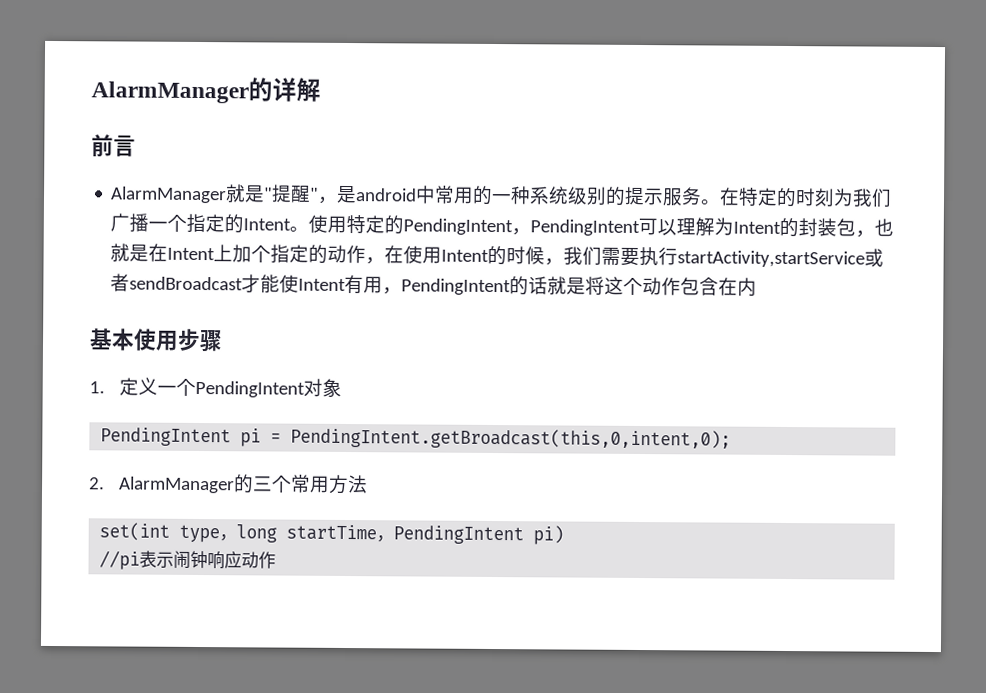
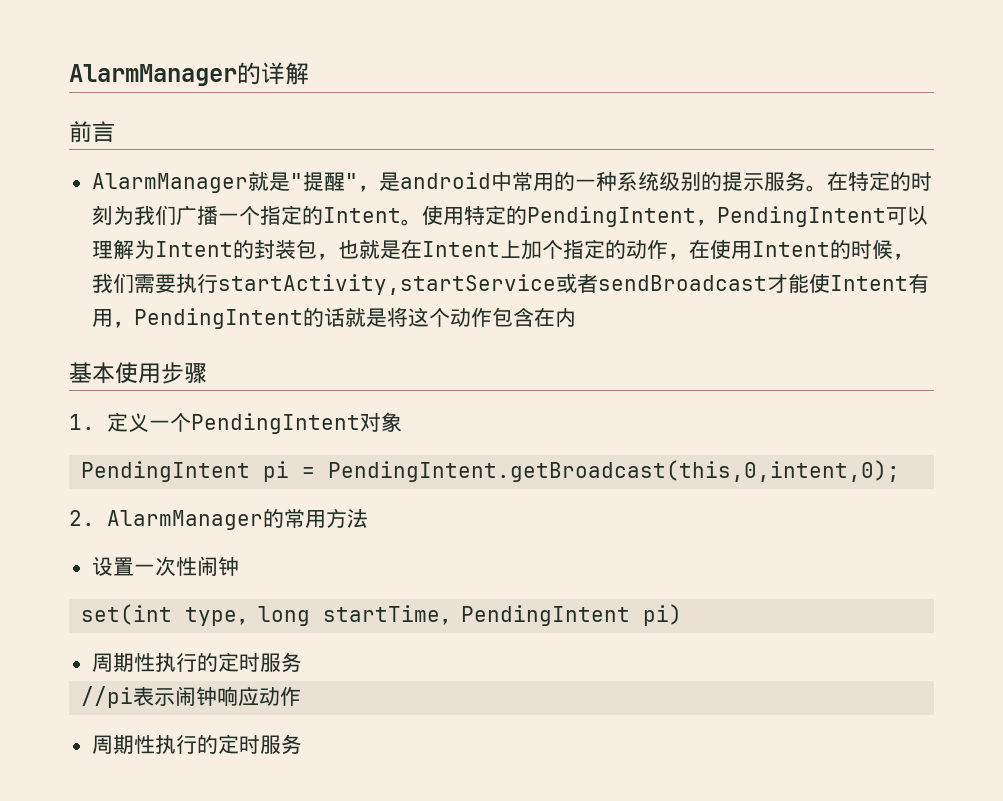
- 2. AlarmManager的三个常用方法
+ 2. AlarmManager的常用方法
+ 设置一次性闹钟
  set(int type，long startTime，PendingIntent pi)
+ 周期性执行的定时服务
  //pi表示闹钟响应动作
+ 周期性执行的定时服务

